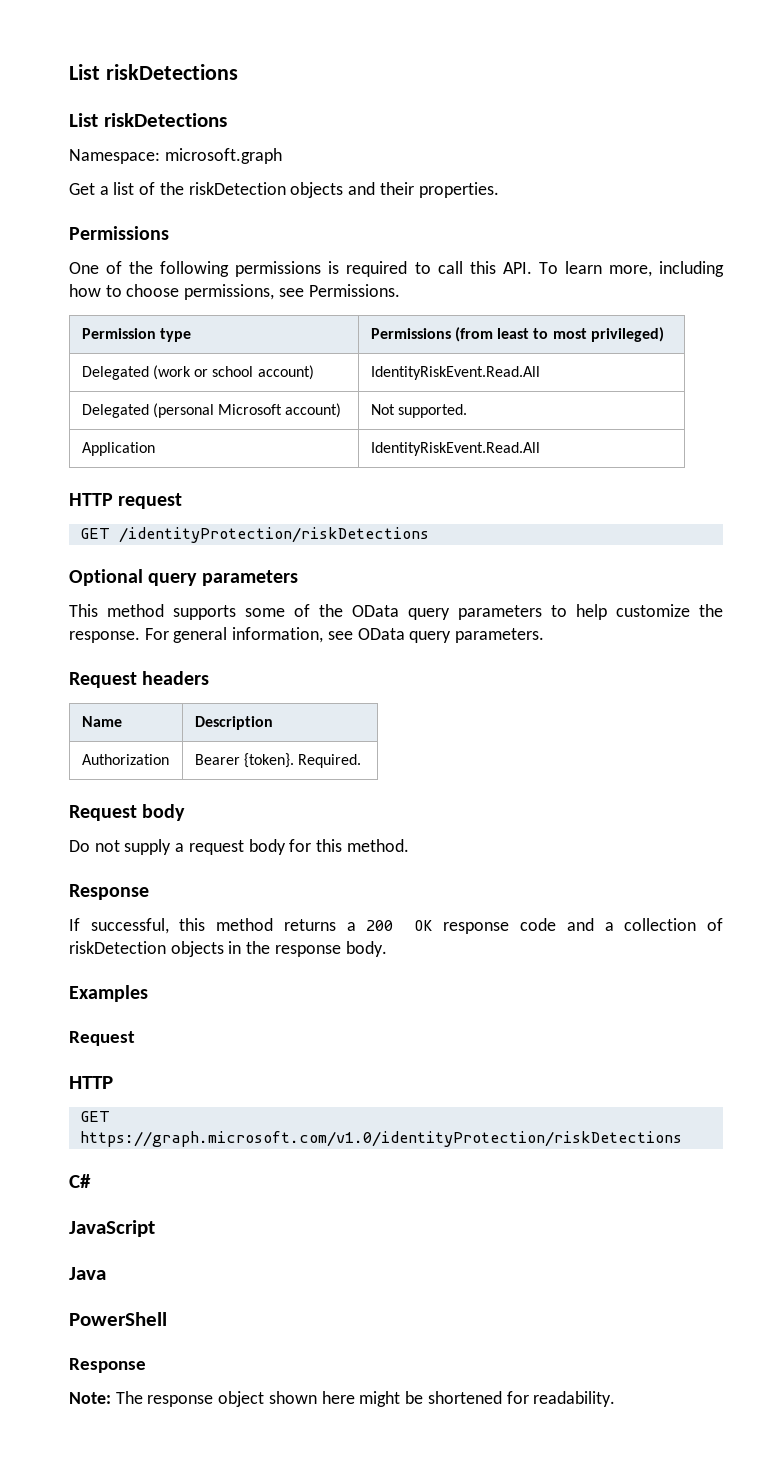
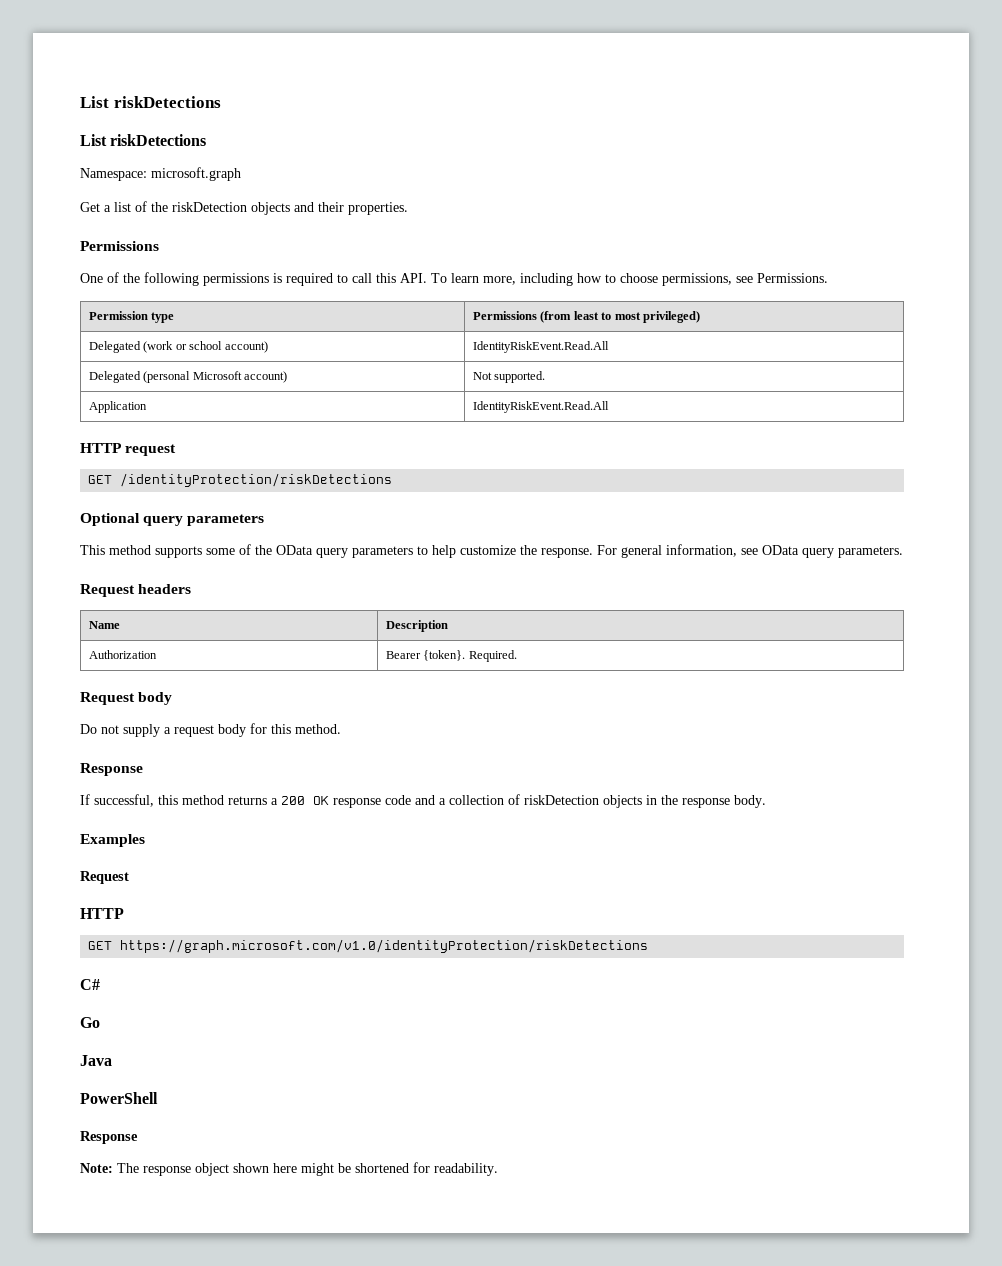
- JavaScript
+ Go

